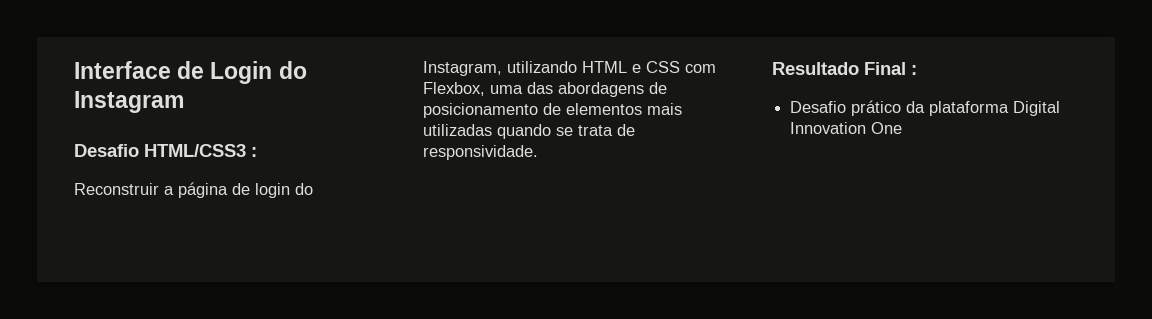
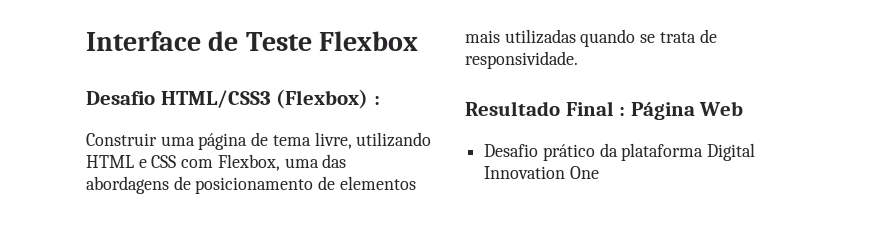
- Interface de Login do Instagram
+ Interface de Teste Flexbox
- Desafio HTML/CSS3 :
- Reconstruir a página de login do Instagram, utilizando HTML e CSS com Flexbox, uma das abordagens de posicionamento de elementos mais utilizadas quando se trata de responsividade.
+ Desafio HTML/CSS3 (Flexbox) :
+ Construir uma página de tema livre, utilizando HTML e CSS com Flexbox, uma das abordagens de posicionamento de elementos mais utilizadas quando se trata de responsividade.
- Resultado Final :
+ Resultado Final : Página Web

